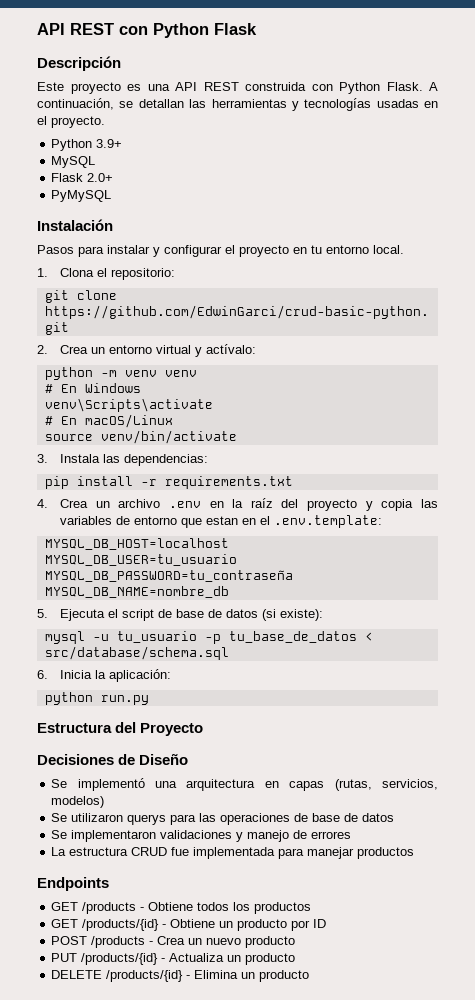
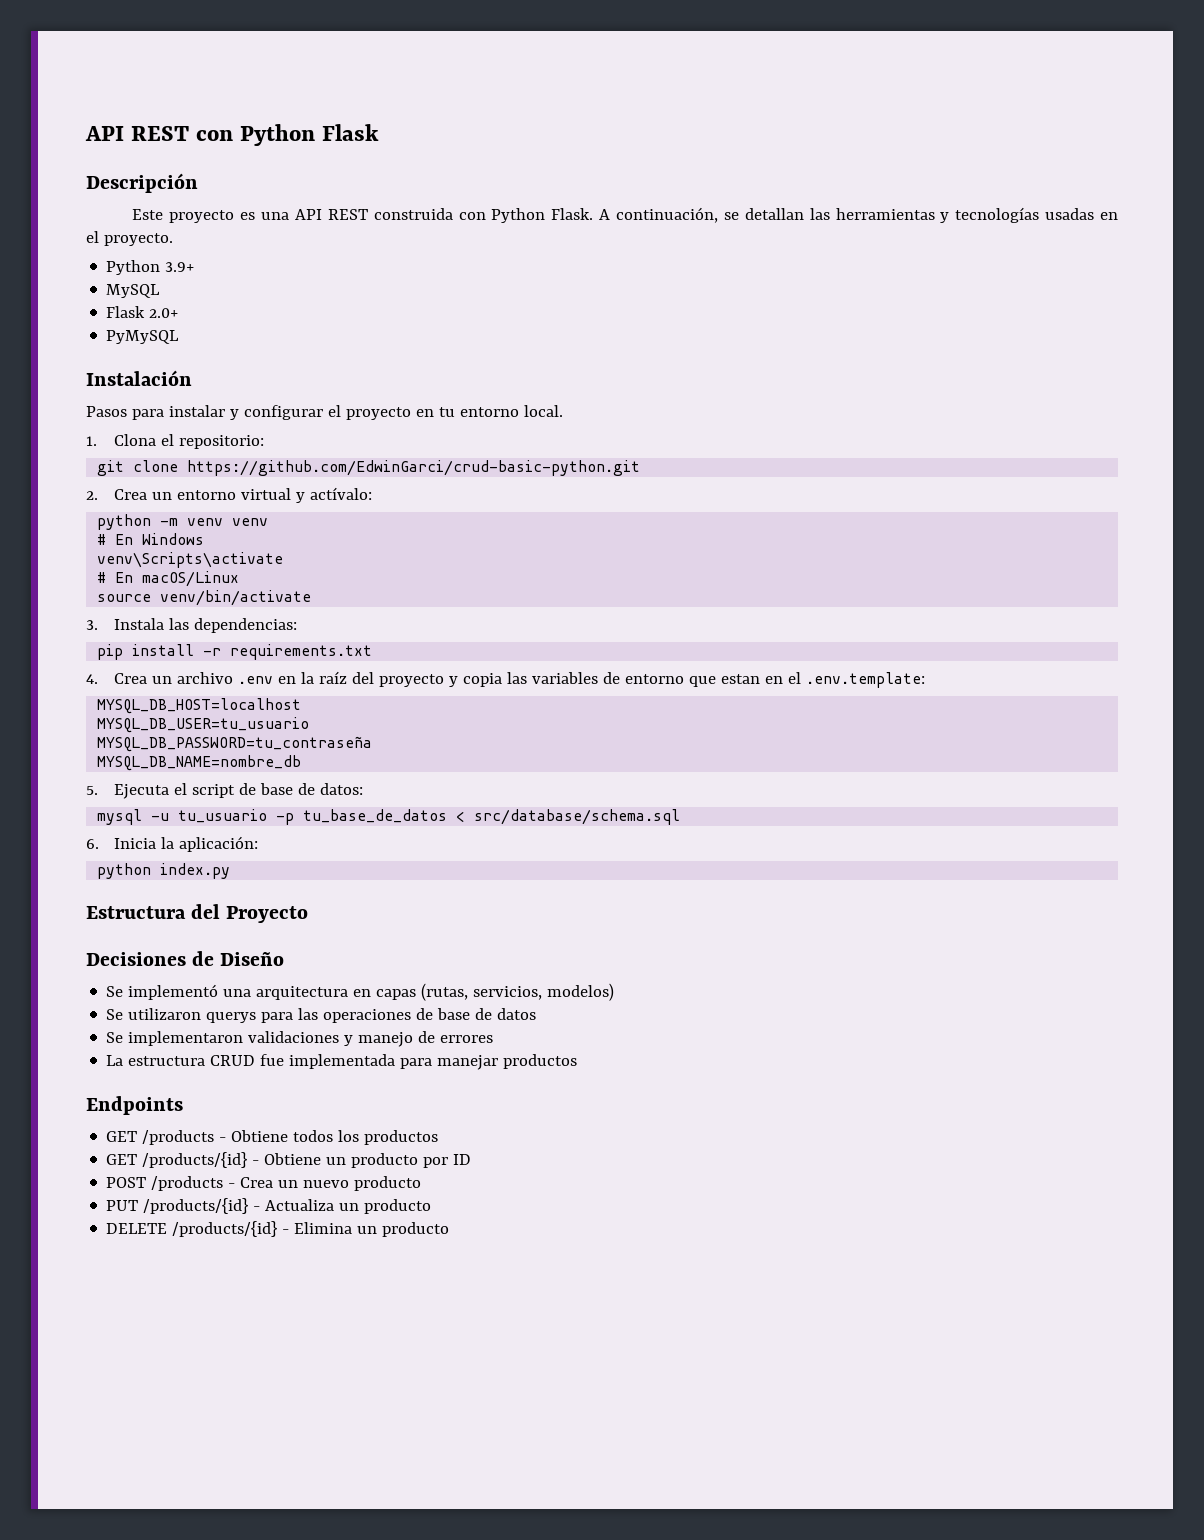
- 5. Ejecuta el script de base de datos (si existe):
+ 5. Ejecuta el script de base de datos:
- python run.py
+ python index.py

